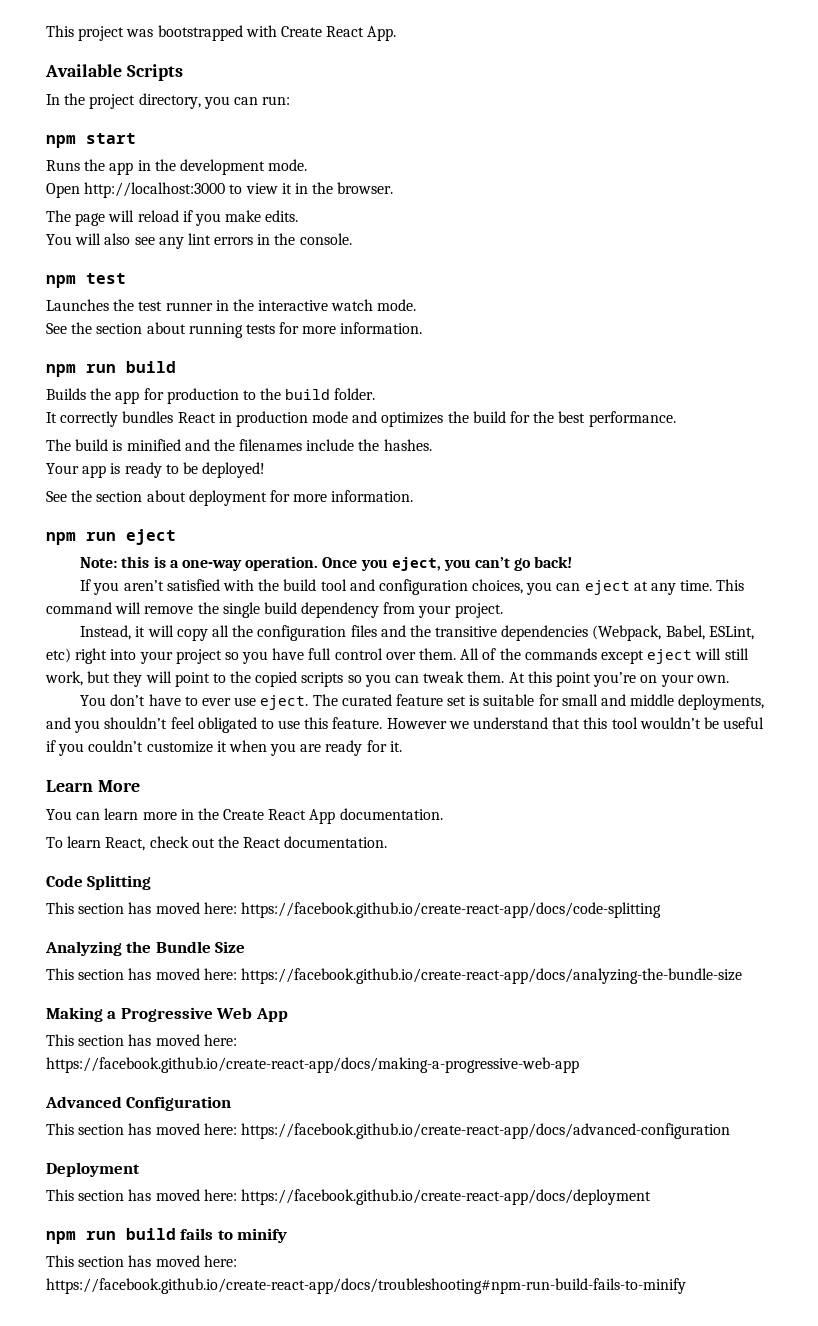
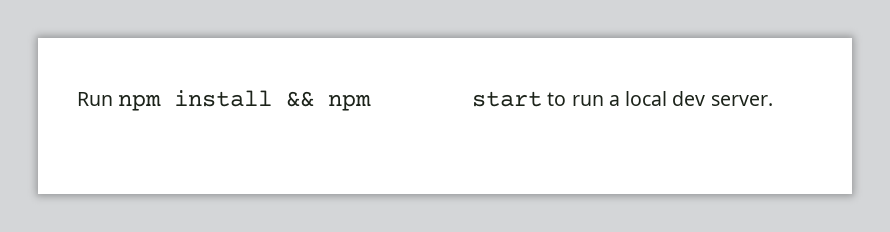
- This project was bootstrapped with Create React App.
- Available Scripts
- In the project directory, you can run:
- npm start
- Runs the app in the development mode.
- Open http://localhost:3000 to view it in the browser.
- The page will reload if you make edits.
- You will also see any lint errors in the console.
- npm test
- Launches the test runner in the interactive watch mode.
- See the section about running tests for more information.
- npm run build
- Builds the app for production to the build folder.
- It correctly bundles React in production mode and optimizes the build for the best performance.
- The build is minified and the filenames include the hashes.
- Your app is ready to be deployed!
- See the section about deployment for more information.
- npm run eject
- Note: this is a one-way operation. Once you eject, you can’t go back!
- If you aren’t satisfied with the build tool and configuration choices, you can eject at any time. This command will remove the single build dependency from your project.
- Instead, it will copy all the configuration files and the transitive dependencies (Webpack, Babel, ESLint, etc) right into your project so you have full control over them. All of the commands except eject will still work, but they will point to the copied scripts so you can tweak them. At this point you’re on your own.
- You don’t have to ever use eject. The curated feature set is suitable for small and middle deployments, and you shouldn’t feel obligated to use this feature. However we understand that this tool wouldn’t be useful if you couldn’t customize it when you are ready for it.
- Learn More
- You can learn more in the Create React App documentation.
- To learn React, check out the React documentation.
- Code Splitting
- This section has moved here: https://facebook.github.io/create-react-app/docs/code-splitting
- Analyzing the Bundle Size
- This section has moved here: https://facebook.github.io/create-react-app/docs/analyzing-the-bundle-size
- Making a Progressive Web App
- This section has moved here: https://facebook.github.io/create-react-app/docs/making-a-progressive-web-app
- Advanced Configuration
- This section has moved here: https://facebook.github.io/create-react-app/docs/advanced-configuration
- Deployment
- This section has moved here: https://facebook.github.io/create-react-app/docs/deployment
- npm run build fails to minify
- This section has moved here: https://facebook.github.io/create-react-app/docs/troubleshooting#npm-run-build-fails-to-minify
+ Run npm install && npm start to run a local dev server.

